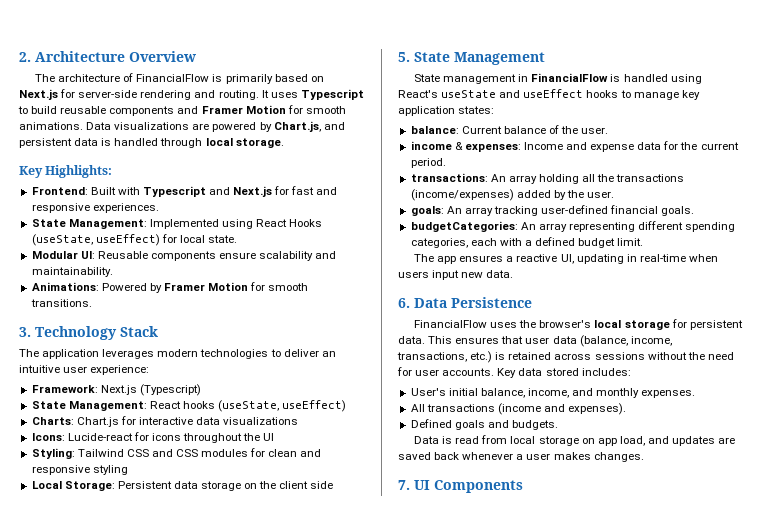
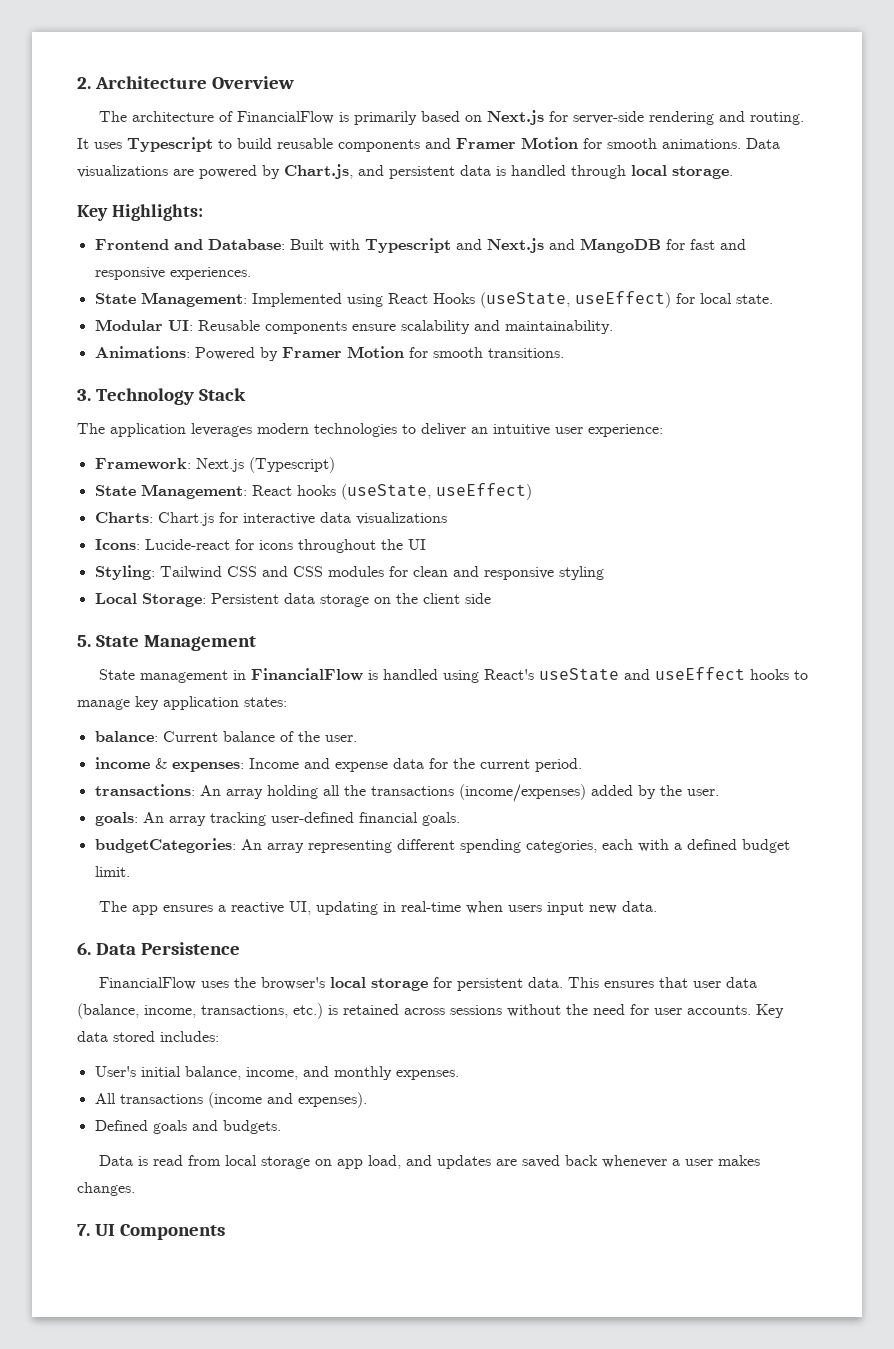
- Frontend: Built with Typescript and Next.js for fast and responsive experiences.
+ Frontend and Database: Built with Typescript and Next.js and MangoDB for fast and responsive experiences.

